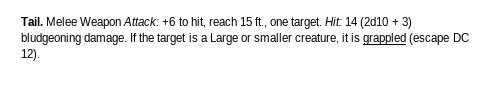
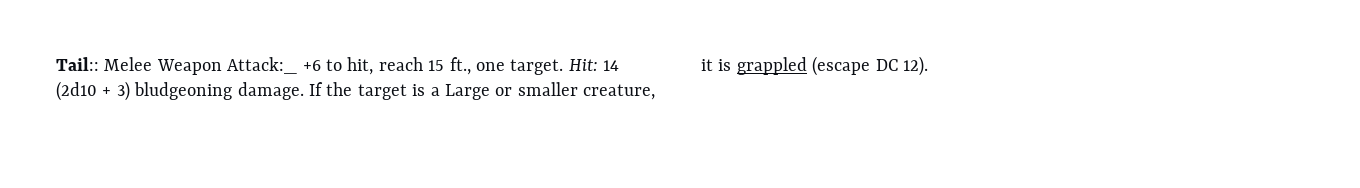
- Tail. Melee Weapon Attack: +6 to hit, reach 15 ft., one target.
+ Tail:: Melee Weapon Attack:_ +6 to hit, reach 15 ft., one target.

